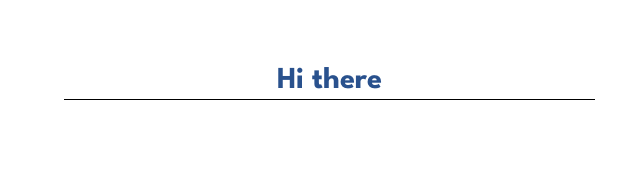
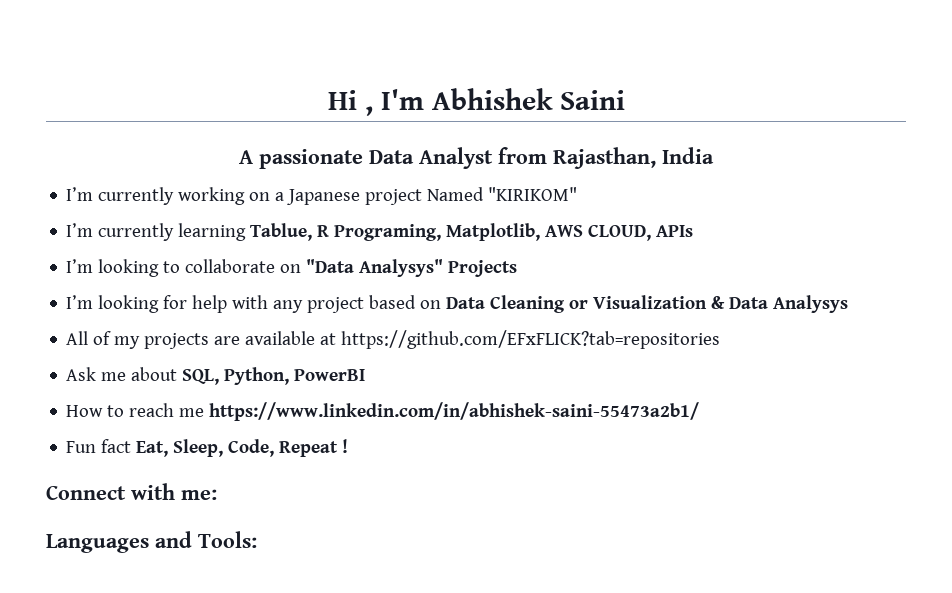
- Hi there
+ Hi , I'm Abhishek Saini
+ A passionate Data Analyst from Rajasthan, India
+ I’m currently working on a Japanese project Named "KIRIKOM"
+ I’m currently learning Tablue, R Programing, Matplotlib, AWS CLOUD, APIs
+ I’m looking to collaborate on "Data Analysys" Projects
+ I’m looking for help with any project based on Data Cleaning or Visualization & Data Analysys
+ All of my projects are available at https://github.com/EFxFLICK?tab=repositories
+ Ask me about SQL, Python, PowerBI
+ How to reach me https://www.linkedin.com/in/abhishek-saini-55473a2b1/
+ Fun fact Eat, Sleep, Code, Repeat !
+ Connect with me:
+ Languages and Tools:

